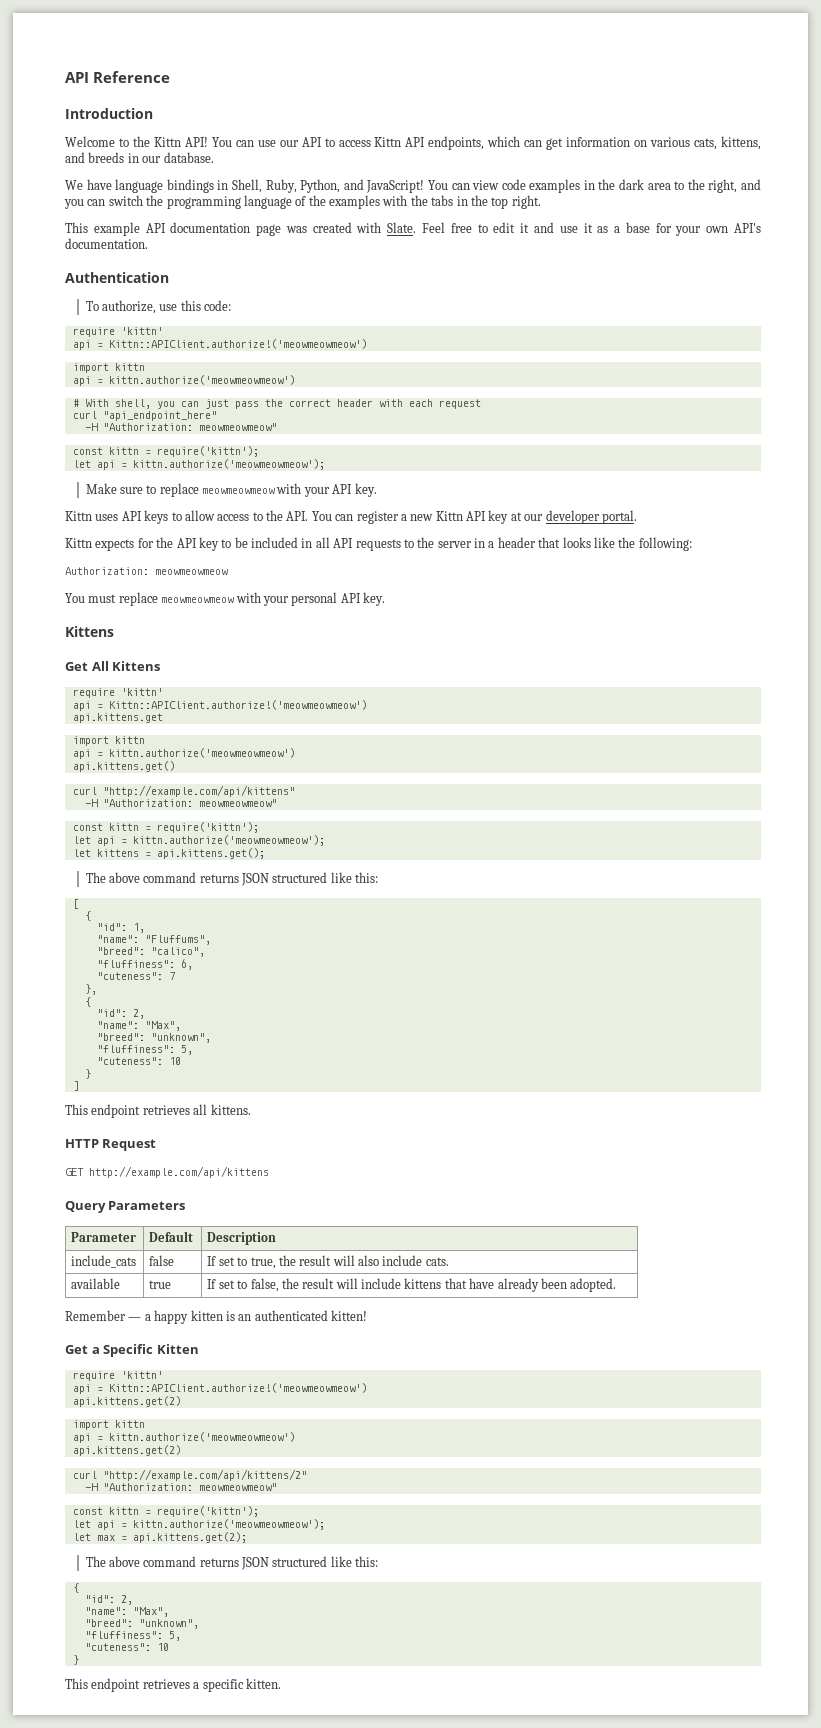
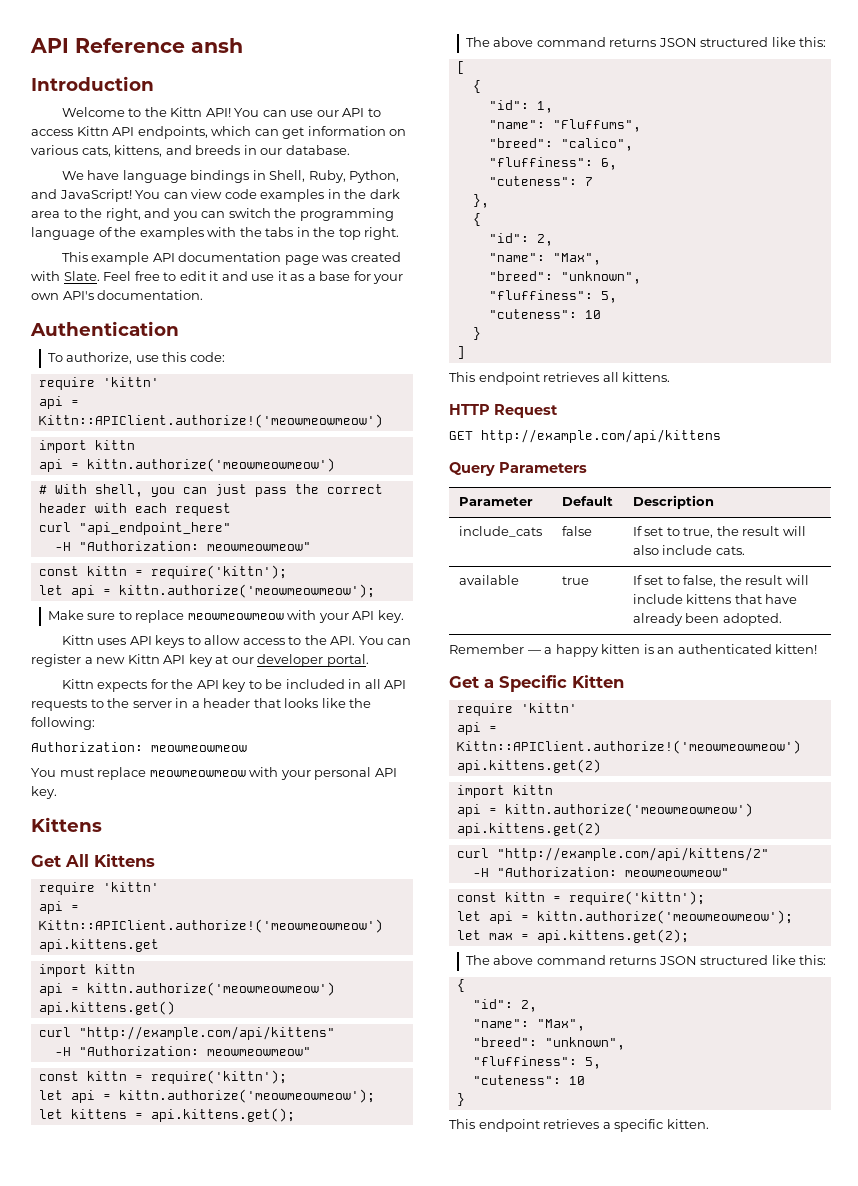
- API Reference
+ API Reference ansh

